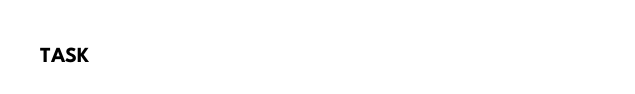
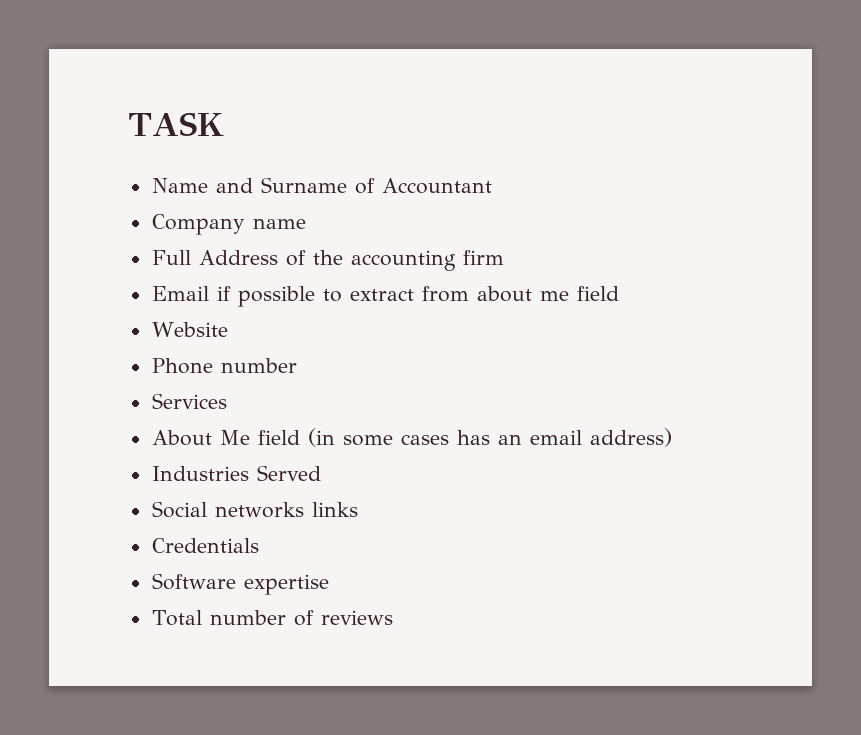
+ Name and Surname of Accountant
+ Company name
+ Full Address of the accounting firm
+ Email if possible to extract from about me field
+ Website
+ Phone number
+ Services
+ About Me field (in some cases has an email address)
+ Industries Served
+ Social networks links
+ Credentials
+ Software expertise
+ Total number of reviews

